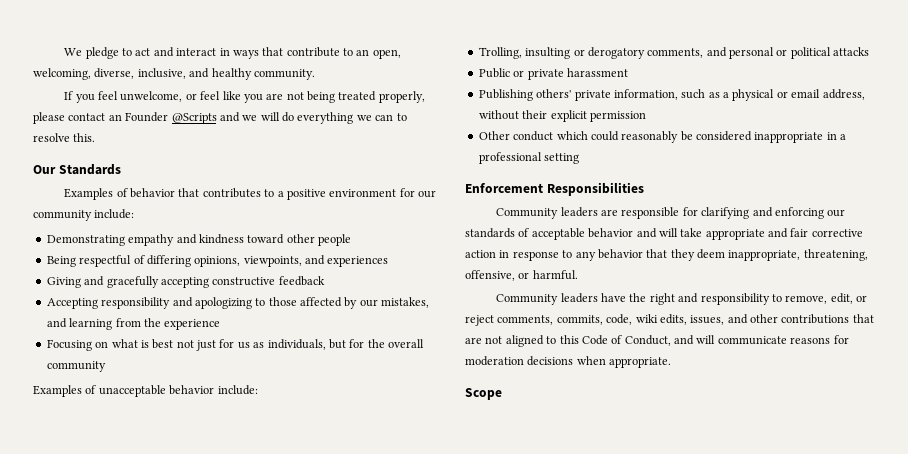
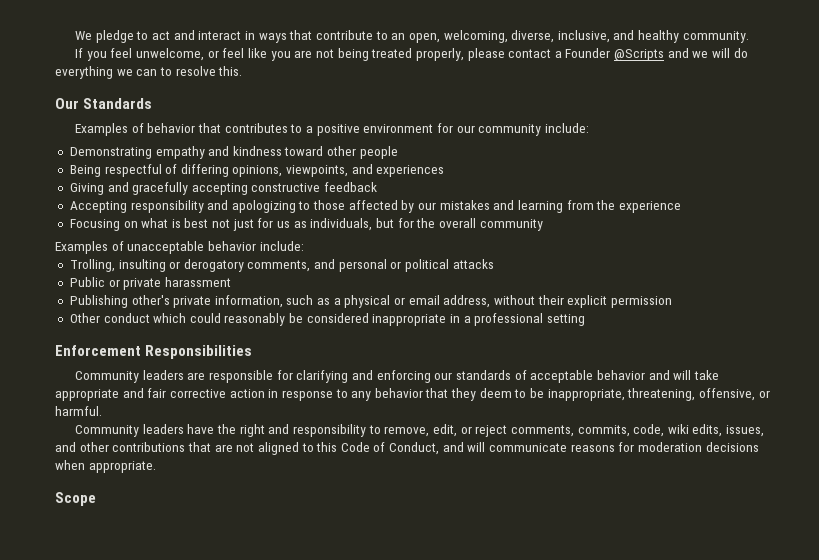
- If you feel unwelcome, or feel like you are not being treated properly, please contact an Founder @Scripts and we will do everything we can to resolve this.
+ If you feel unwelcome, or feel like you are not being treated properly, please contact a Founder @Scripts and we will do everything we can to resolve this.
- Accepting responsibility and apologizing to those affected by our mistakes, and learning from the experience
+ Accepting responsibility and apologizing to those affected by our mistakes and learning from the experience
- Publishing others' private information, such as a physical or email address, without their explicit permission
+ Publishing other's private information, such as a physical or email address, without their explicit permission
- Community leaders are responsible for clarifying and enforcing our standards of acceptable behavior and will take appropriate and fair corrective action in response to any behavior that they deem inappropriate, threatening, offensive, or harmful.
+ Community leaders are responsible for clarifying and enforcing our standards of acceptable behavior and will take appropriate and fair corrective action in response to any behavior that they deem to be inappropriate, threatening, offensive, or harmful.

